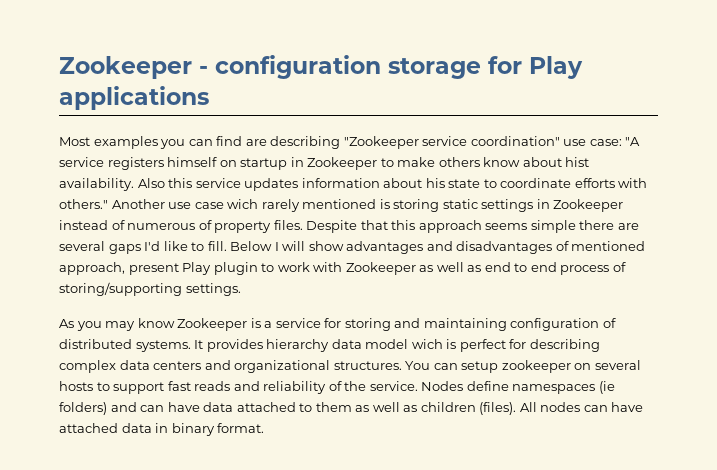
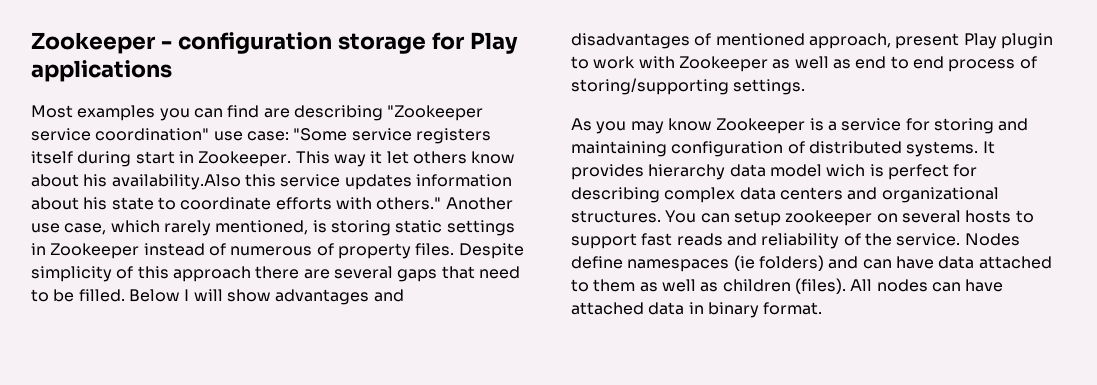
- Most examples you can find are describing "Zookeeper service coordination" use case: "A service registers himself on startup in Zookeeper to make others know about hist availability. Also this service updates information about his state to coordinate efforts with others."
+ Most examples you can find are describing "Zookeeper service coordination" use case: "Some service registers itself during start in Zookeeper. This way it let others know about his availability.Also this service updates information about his state to coordinate efforts with others."
- Another use case wich rarely mentioned is storing static settings in Zookeeper instead of numerous of property files.
+ Another use case, which rarely mentioned, is storing static settings in Zookeeper instead of numerous of property files.
- Despite that this approach seems simple there are several gaps I'd like to fill.
+ Despite simplicity of this approach there are several gaps that need to be filled.

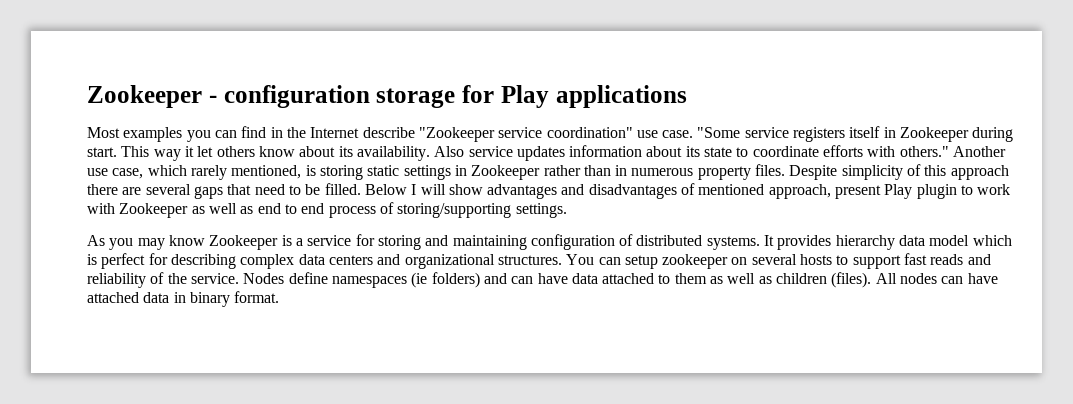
- Most examples you can find are describing "Zookeeper service coordination" use case: "Some service registers itself during start in Zookeeper.
+ Most examples you can find in the Internet describe "Zookeeper service coordination" use case. "Some service registers itself in Zookeeper during start.
- This way it let others know about his availability.Also this service updates information about his state to coordinate efforts with others."
+ This way it let others know about its availability. Also service updates information about its state to coordinate efforts with others."
- Another use case, which rarely mentioned, is storing static settings in Zookeeper instead of numerous of property files.
+ Another use case, which rarely mentioned, is storing static settings in Zookeeper rather than in numerous property files.
- It provides hierarchy data model wich is perfect for describing complex data centers and organizational structures.
+ It provides hierarchy data model which is perfect for describing complex data centers and organizational structures.

